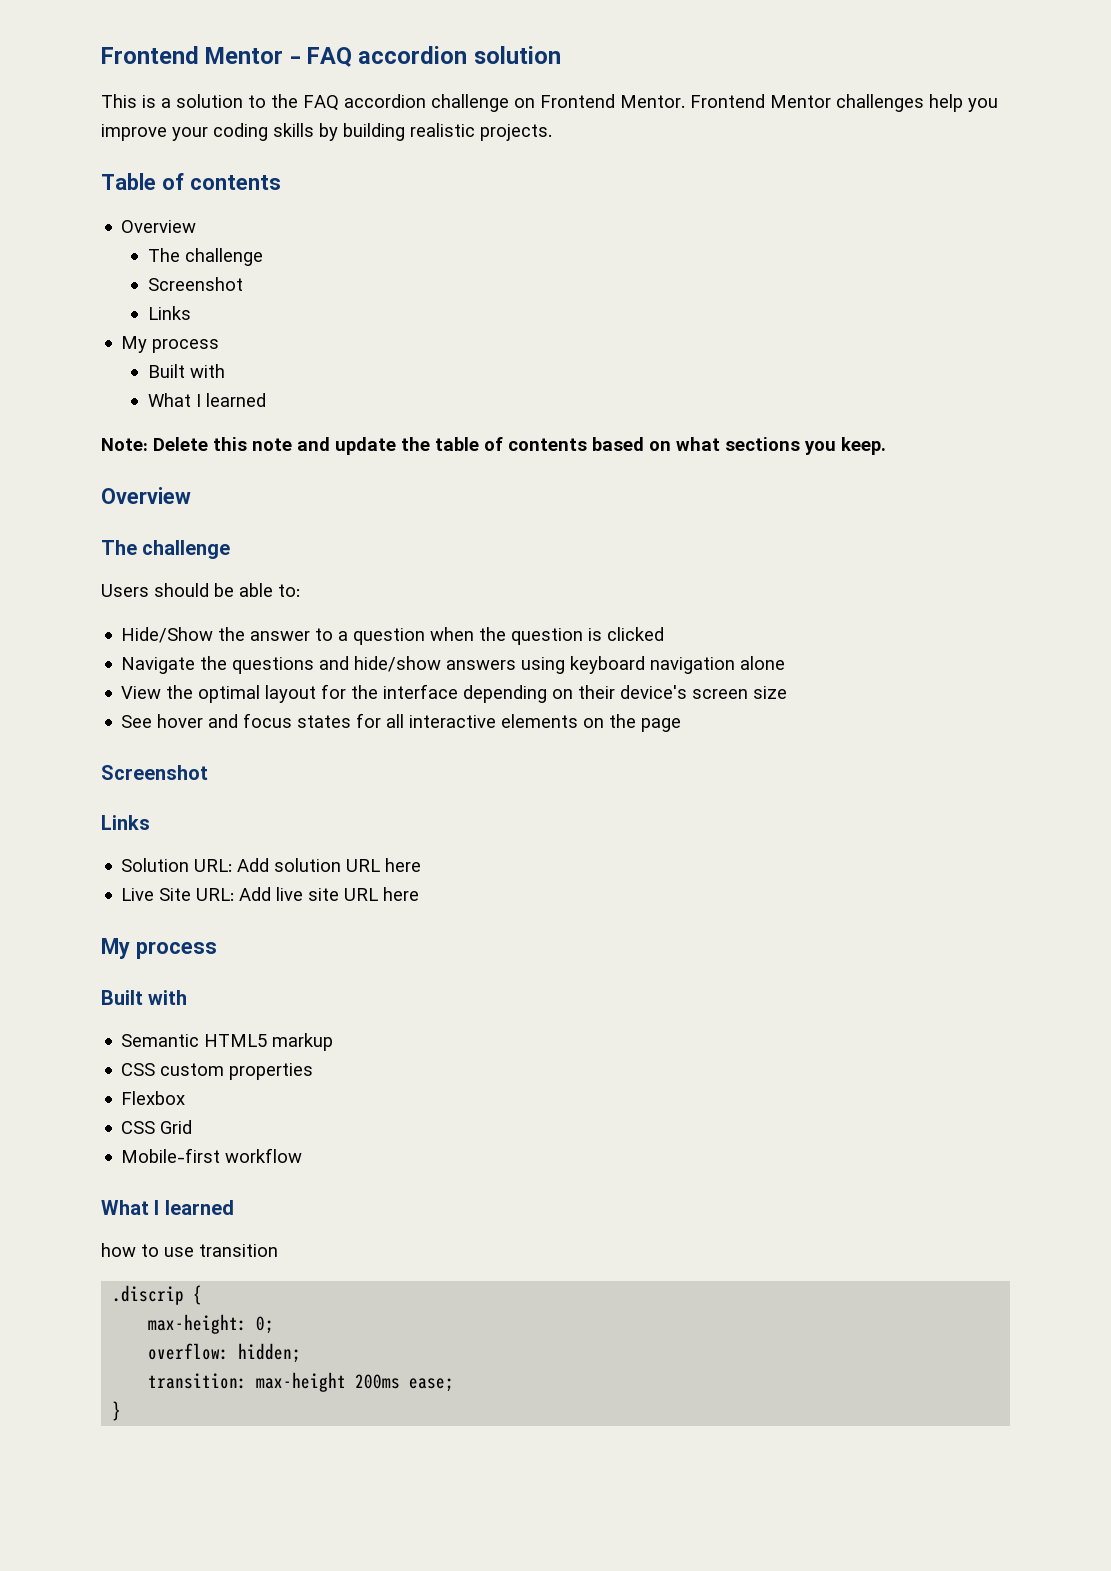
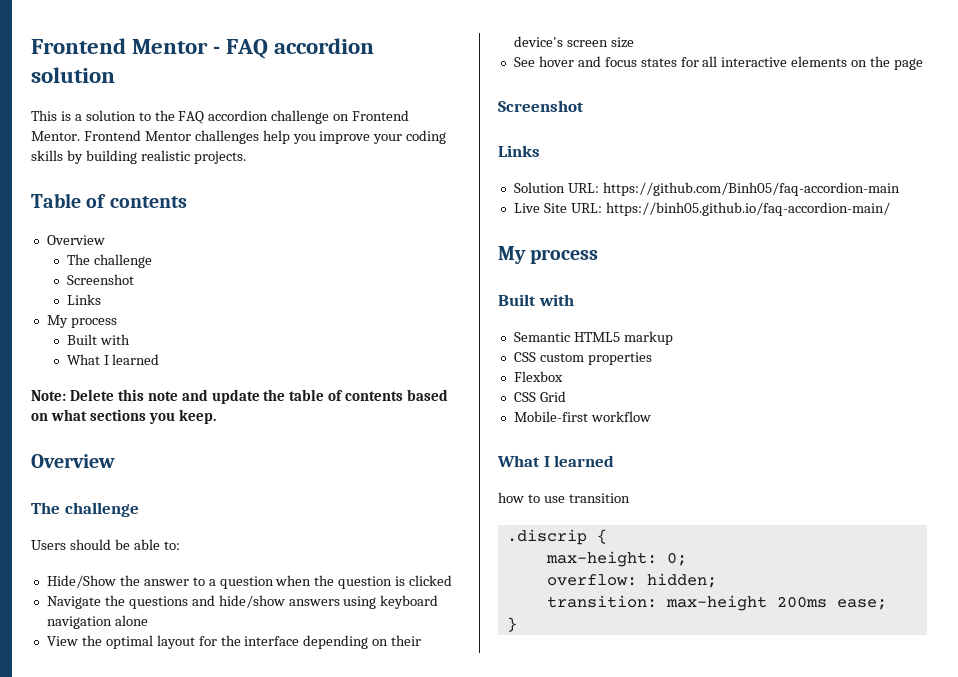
- Solution URL: Add solution URL here
+ Solution URL: https://github.com/Binh05/faq-accordion-main
- Live Site URL: Add live site URL here
+ Live Site URL: https://binh05.github.io/faq-accordion-main/

